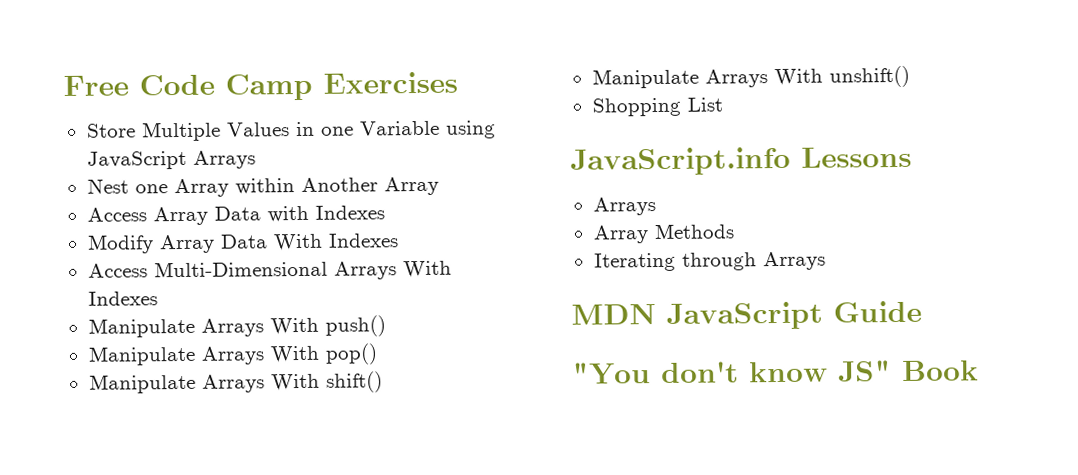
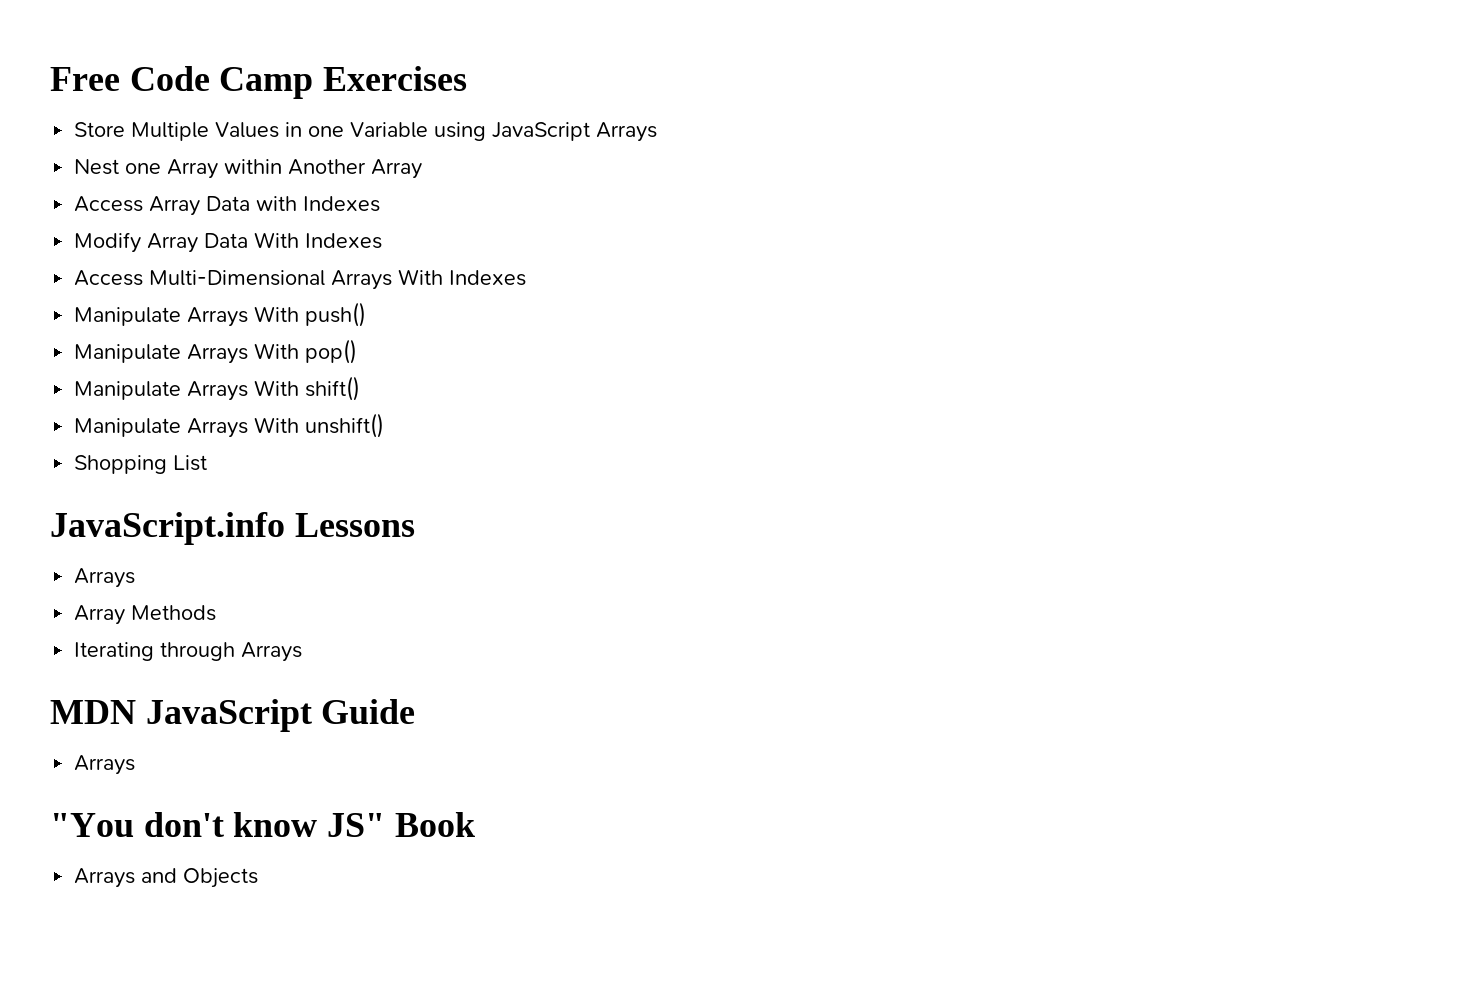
  MDN JavaScript Guide
+ Arrays
+ Arrays and Objects

